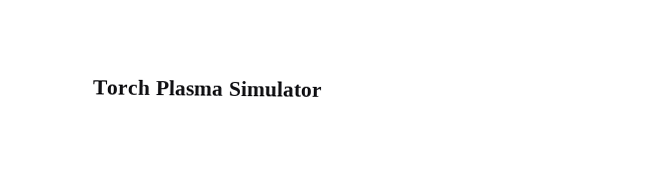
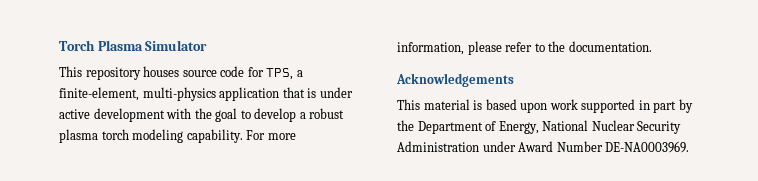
+ This repository houses source code for TPS, a finite-element, multi-physics application that is under active development with the goal to develop a robust plasma torch modeling capability. For more information, please refer to the documentation.
+ Acknowledgements
+ This material is based upon work supported in part by the Department of Energy, National Nuclear Security Administration under Award Number DE-NA0003969.

